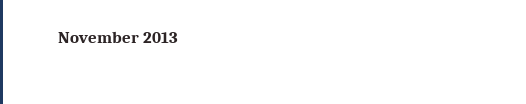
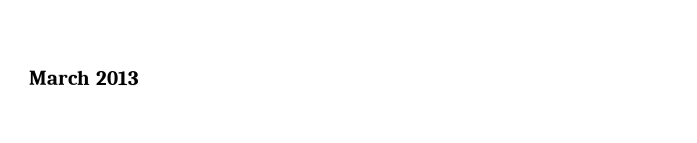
- November 2013
+ March 2013

